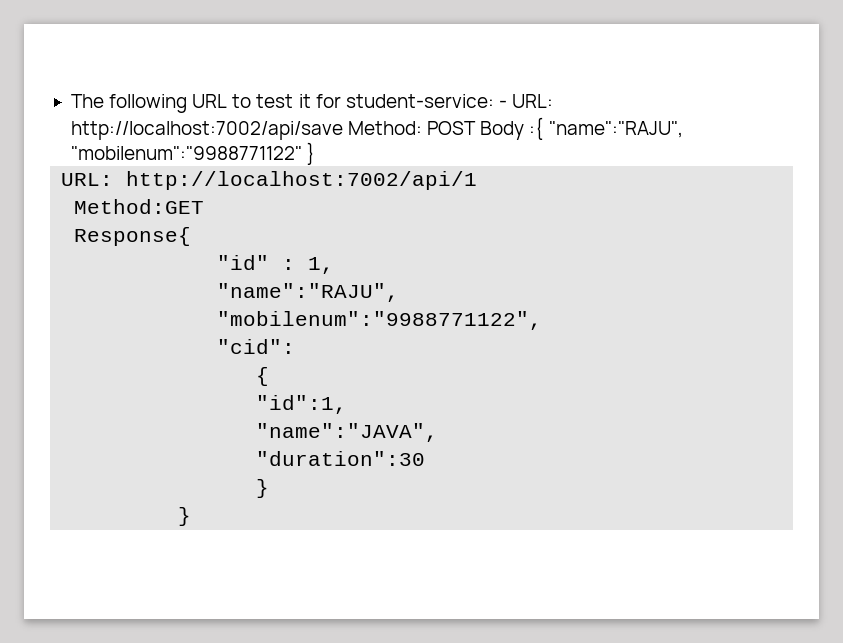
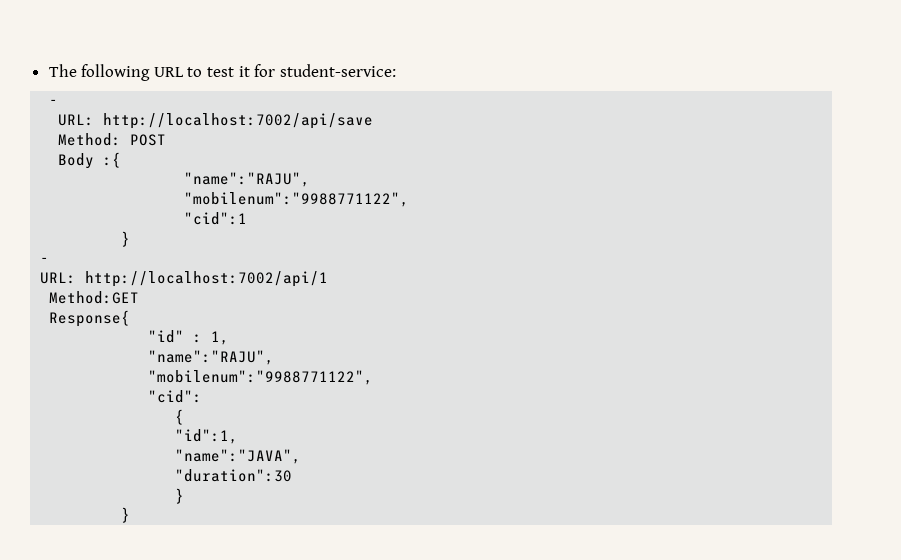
- The following URL to test it for student-service: - URL: http://localhost:7002/api/save Method: POST Body :{ "name":"RAJU", "mobilenum":"9988771122" }
+ The following URL to test it for student-service:
+ -
+ URL: http://localhost:7002/api/save
+ Method: POST
+ Body :{
+ "name":"RAJU",
+ "mobilenum":"9988771122",
+ "cid":1
+ }
+ -

